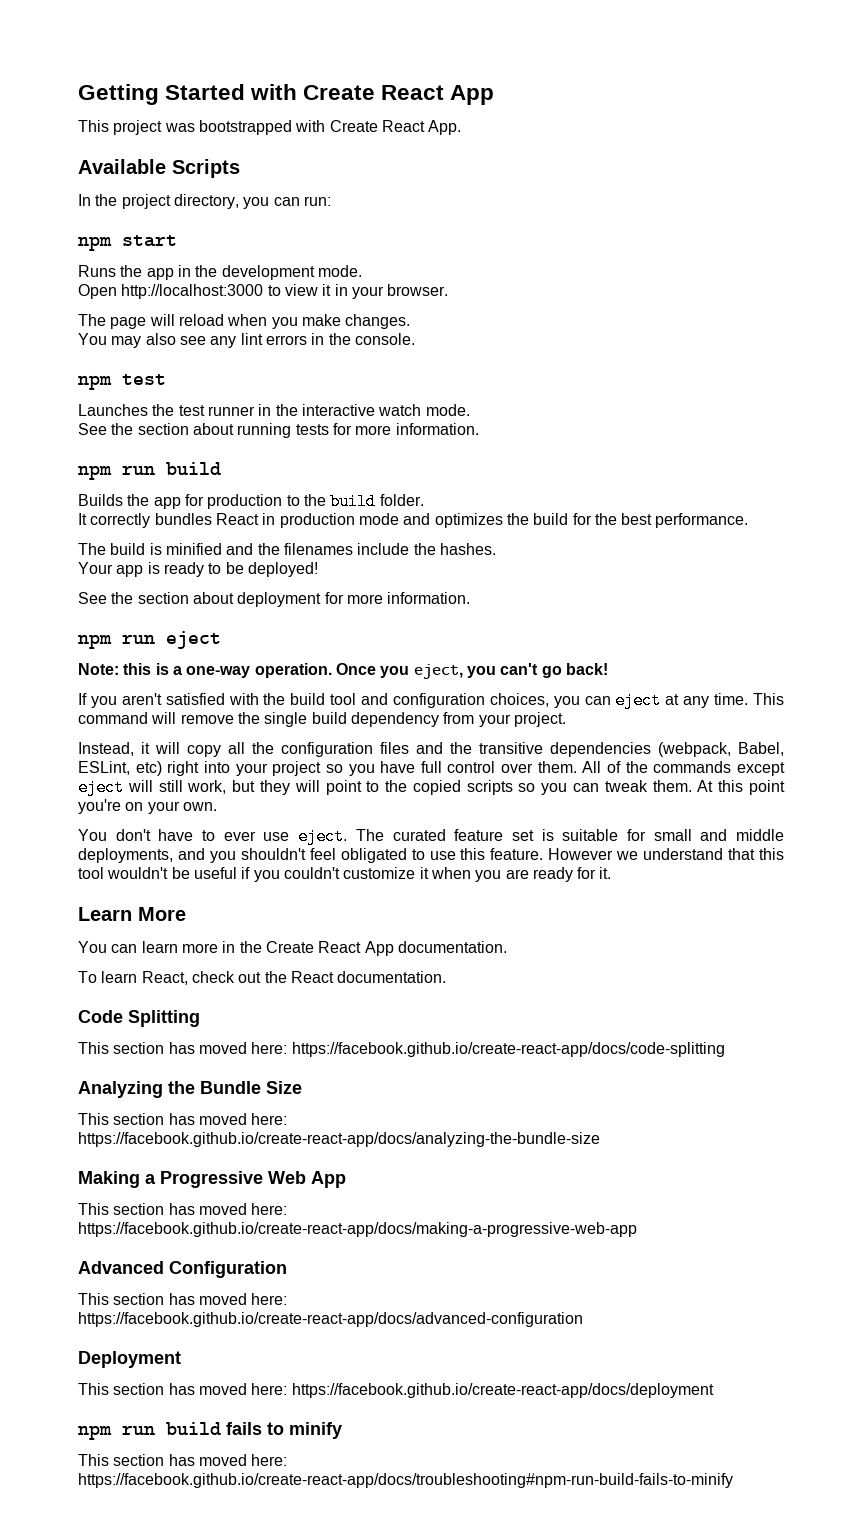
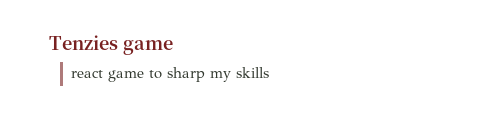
- Getting Started with Create React App
- This project was bootstrapped with Create React App.
- Available Scripts
- In the project directory, you can run:
- npm start
- Runs the app in the development mode.
- Open http://localhost:3000 to view it in your browser.
- The page will reload when you make changes.
- You may also see any lint errors in the console.
- npm test
- Launches the test runner in the interactive watch mode.
- See the section about running tests for more information.
- npm run build
- Builds the app for production to the build folder.
- It correctly bundles React in production mode and optimizes the build for the best performance.
- The build is minified and the filenames include the hashes.
- Your app is ready to be deployed!
- See the section about deployment for more information.
- npm run eject
- Note: this is a one-way operation. Once you eject, you can't go back!
- If you aren't satisfied with the build tool and configuration choices, you can eject at any time. This command will remove the single build dependency from your project.
- Instead, it will copy all the configuration files and the transitive dependencies (webpack, Babel, ESLint, etc) right into your project so you have full control over them. All of the commands except eject will still work, but they will point to the copied scripts so you can tweak them. At this point you're on your own.
- You don't have to ever use eject. The curated feature set is suitable for small and middle deployments, and you shouldn't feel obligated to use this feature. However we understand that this tool wouldn't be useful if you couldn't customize it when you are ready for it.
- Learn More
- You can learn more in the Create React App documentation.
- To learn React, check out the React documentation.
- Code Splitting
- This section has moved here: https://facebook.github.io/create-react-app/docs/code-splitting
- Analyzing the Bundle Size
- This section has moved here: https://facebook.github.io/create-react-app/docs/analyzing-the-bundle-size
- Making a Progressive Web App
- This section has moved here: https://facebook.github.io/create-react-app/docs/making-a-progressive-web-app
- Advanced Configuration
- This section has moved here: https://facebook.github.io/create-react-app/docs/advanced-configuration
- Deployment
- This section has moved here: https://facebook.github.io/create-react-app/docs/deployment
- npm run build fails to minify
- This section has moved here: https://facebook.github.io/create-react-app/docs/troubleshooting#npm-run-build-fails-to-minify
+ Tenzies game
+ react game to sharp my skills

